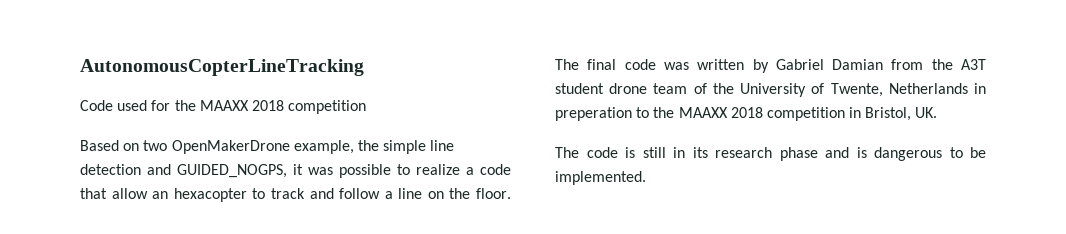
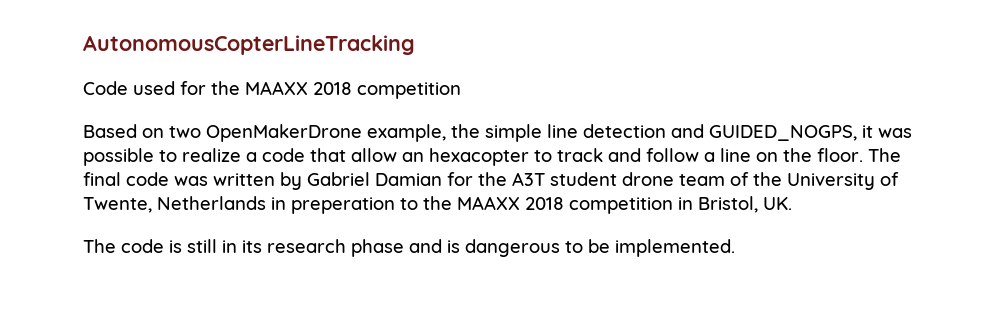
- The final code was written by Gabriel Damian from the A3T student drone team of the University of Twente, Netherlands in preperation to the MAAXX 2018 competition in Bristol, UK.
+ The final code was written by Gabriel Damian for the A3T student drone team of the University of Twente, Netherlands in preperation to the MAAXX 2018 competition in Bristol, UK.

